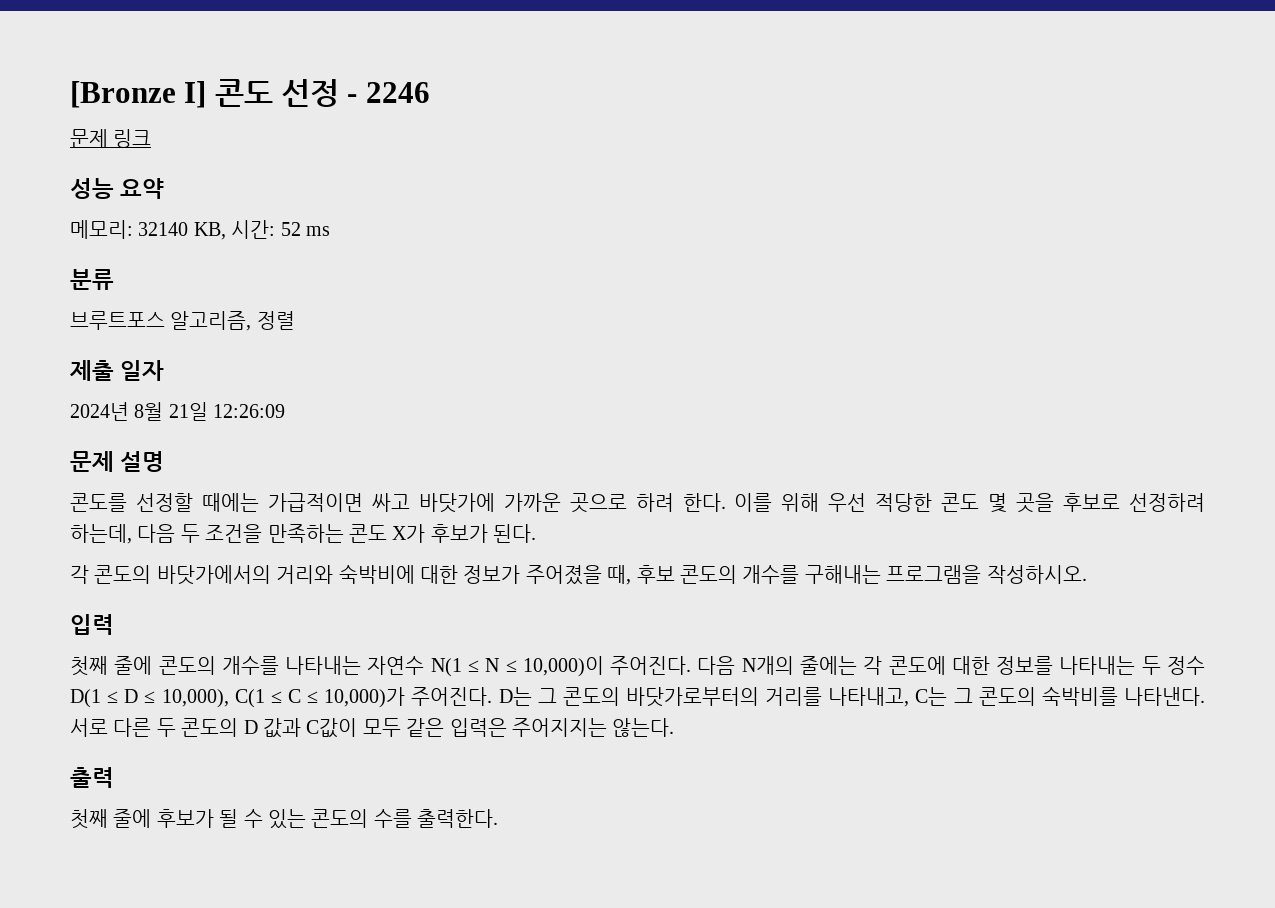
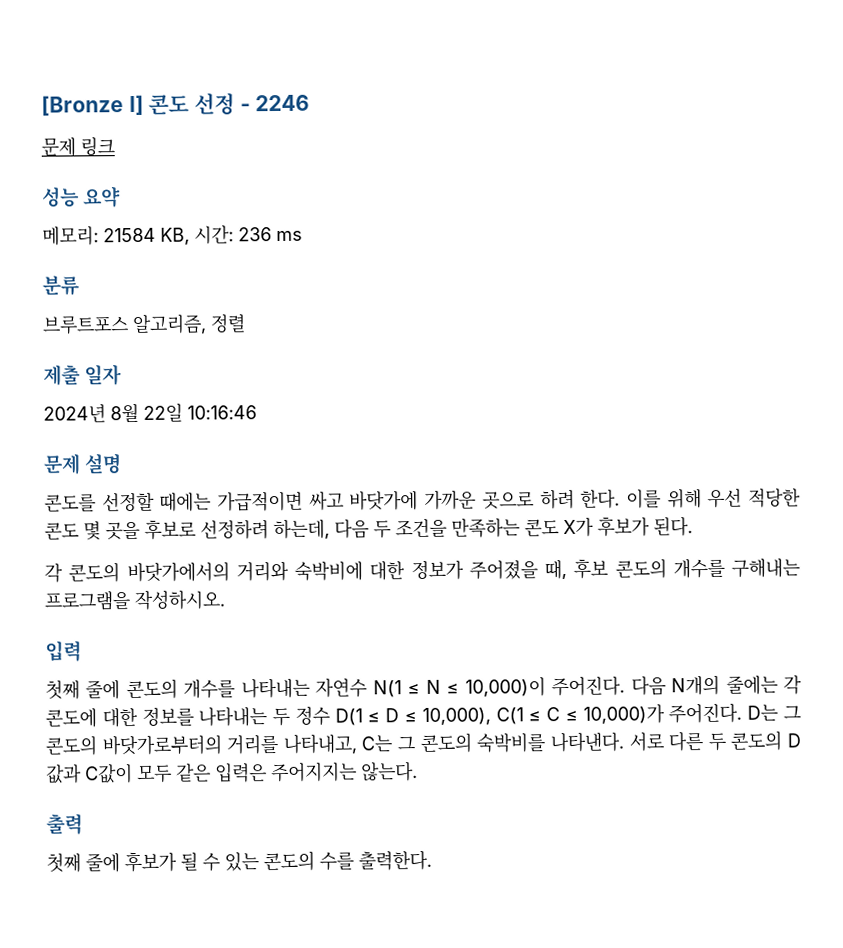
- 메모리: 32140 KB, 시간: 52 ms
+ 메모리: 21584 KB, 시간: 236 ms
- 2024년 8월 21일 12:26:09
+ 2024년 8월 22일 10:16:46

